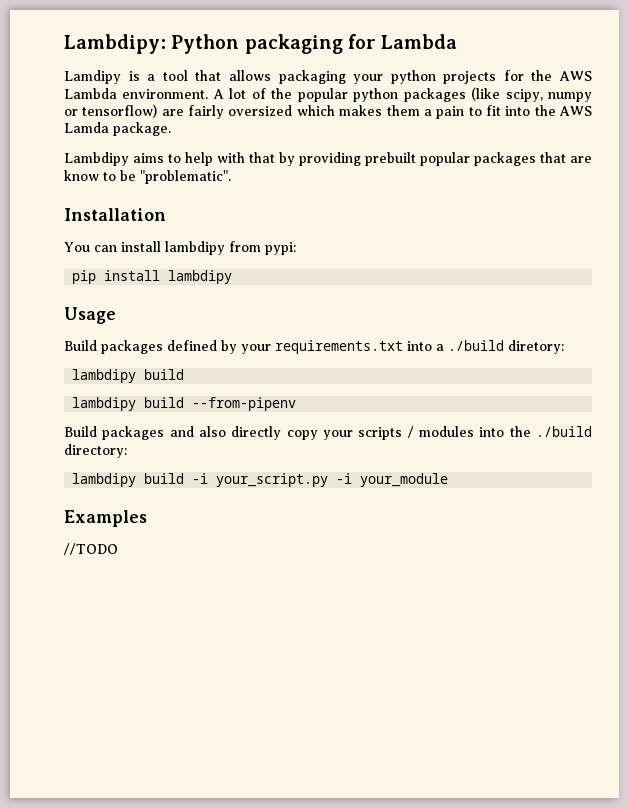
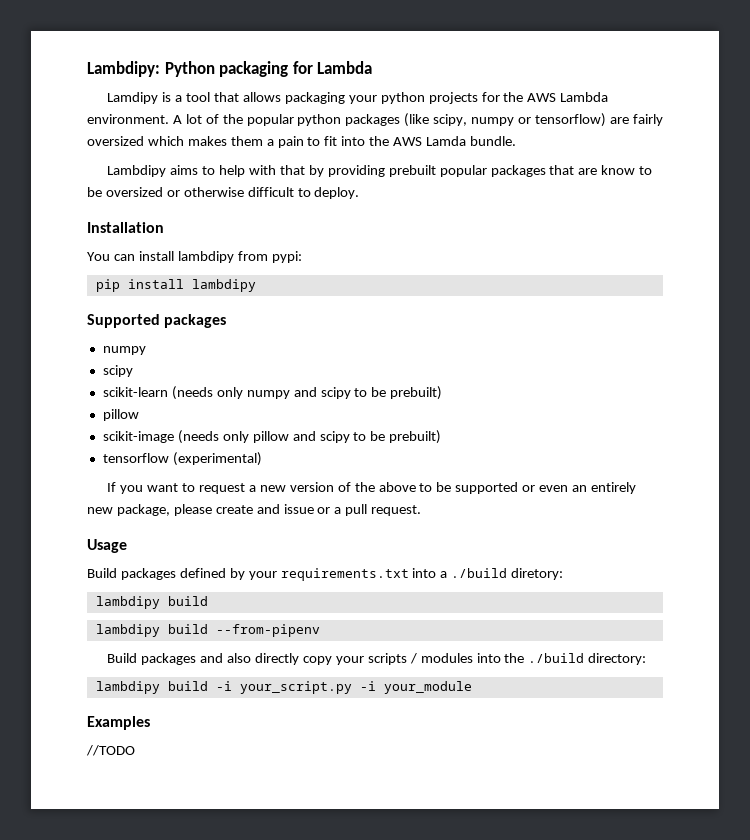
- A lot of the popular python packages (like scipy, numpy or tensorflow) are fairly oversized which makes them a pain to fit into the AWS Lamda package.
+ A lot of the popular python packages (like scipy, numpy or tensorflow) are fairly oversized which makes them a pain to fit into the AWS Lamda bundle.
- Lambdipy aims to help with that by providing prebuilt popular packages that are know to be "problematic".
+ Lambdipy aims to help with that by providing prebuilt popular packages that are know to be oversized or otherwise difficult to deploy.
+ Supported packages
+ numpy
+ scipy
+ scikit-learn (needs only numpy and scipy to be prebuilt)
+ pillow
+ scikit-image (needs only pillow and scipy to be prebuilt)
+ tensorflow (experimental)
+ If you want to request a new version of the above to be supported or even an entirely new package, please create and issue or a pull request.

